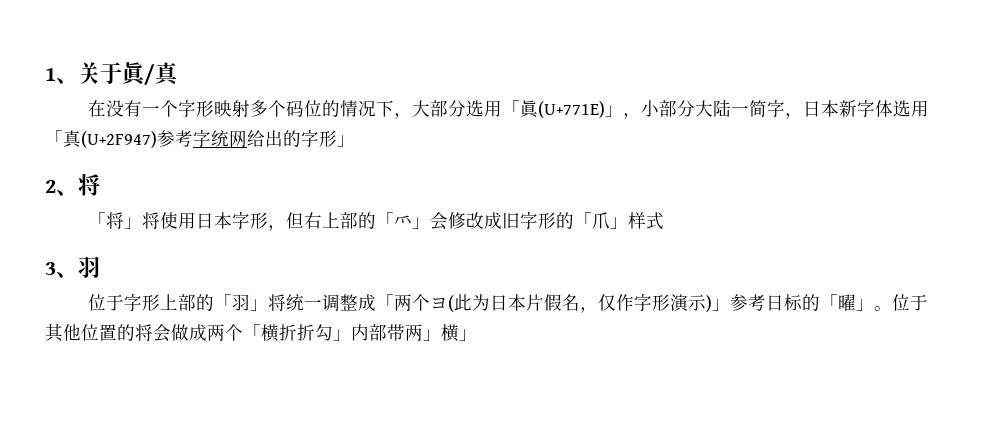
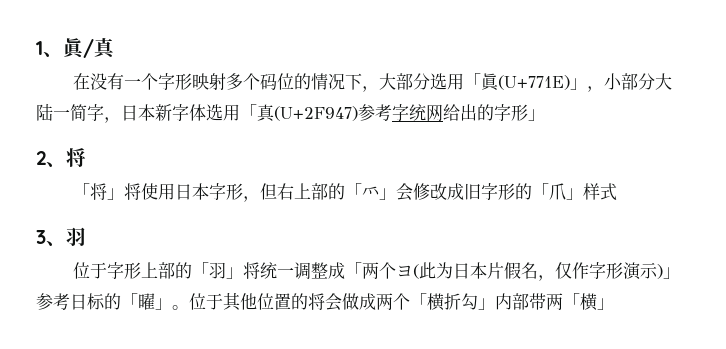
- 1、关于眞/真
+ 1、眞/真
- 位于其他位置的将会做成两个「横折折勾」内部带两」横」
+ 位于其他位置的将会做成两个「横折勾」内部带两「横」

